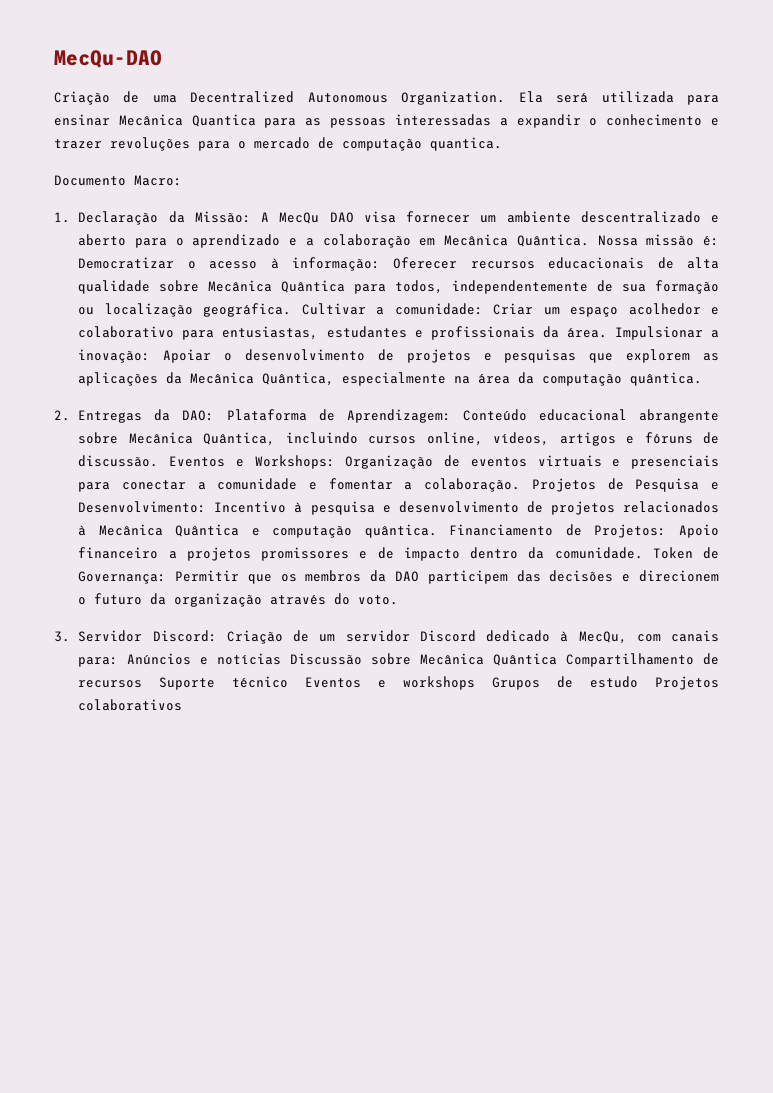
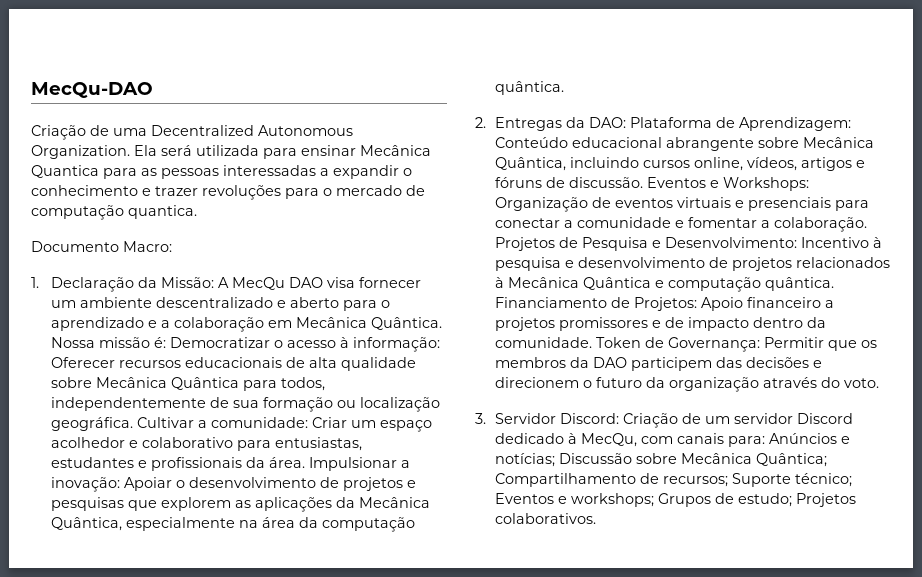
- 3. Servidor Discord: Criação de um servidor Discord dedicado à MecQu, com canais para: Anúncios e notícias Discussão sobre Mecânica Quântica Compartilhamento de recursos Suporte técnico Eventos e workshops Grupos de estudo Projetos colaborativos
+ 3. Servidor Discord: Criação de um servidor Discord dedicado à MecQu, com canais para: Anúncios e notícias; Discussão sobre Mecânica Quântica; Compartilhamento de recursos; Suporte técnico; Eventos e workshops; Grupos de estudo; Projetos colaborativos.

